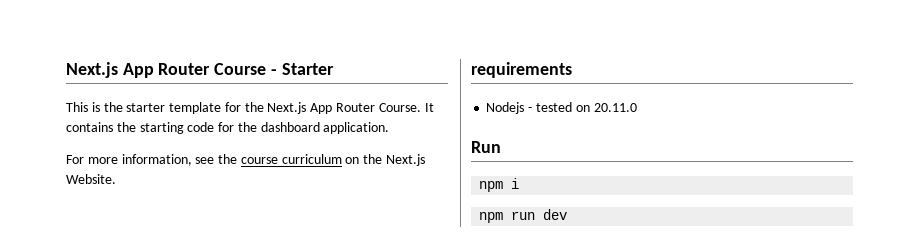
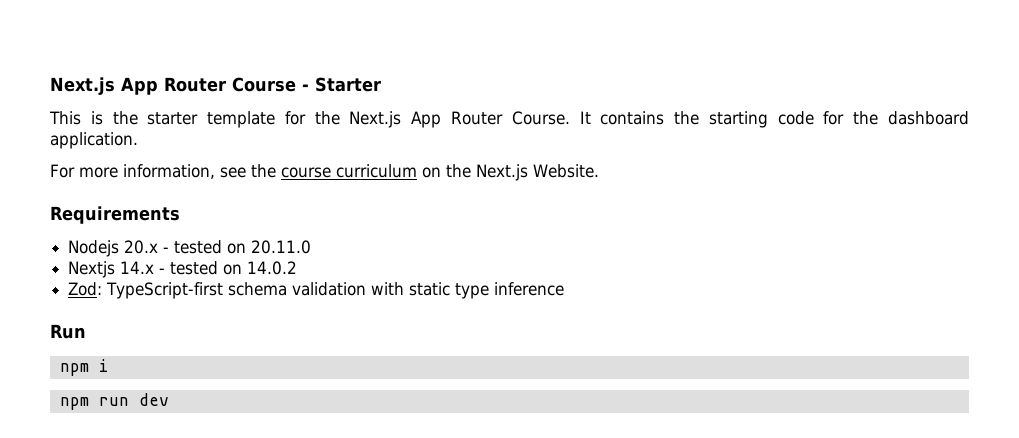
- requirements
+ Requirements
- Nodejs - tested on 20.11.0
+ Nodejs 20.x - tested on 20.11.0
+ Nextjs 14.x - tested on 14.0.2
+ Zod: TypeScript-first schema validation with static type inference

